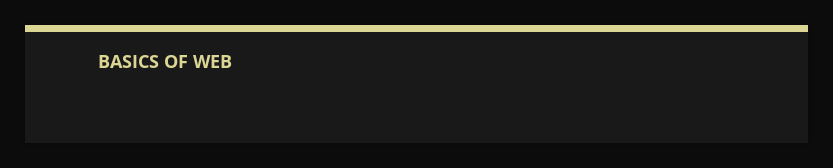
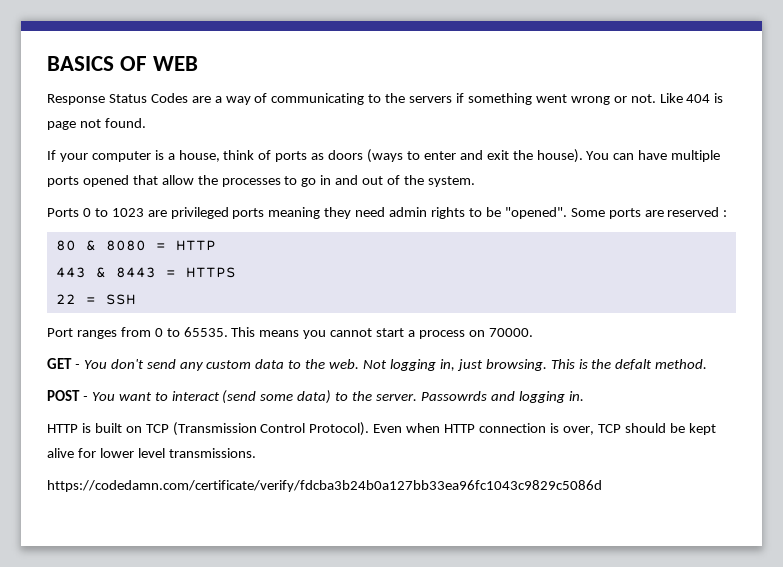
+ Response Status Codes are a way of communicating to the servers if something went wrong or not. Like 404 is page not found.
+ If your computer is a house, think of ports as doors (ways to enter and exit the house). You can have multiple ports opened that allow the processes to go in and out of the system.
+ Ports 0 to 1023 are privileged ports meaning they need admin rights to be "opened". Some ports are reserved :
+ 80 & 8080 = HTTP
+ 443 & 8443 = HTTPS
+ 22 = SSH
+ Port ranges from 0 to 65535. This means you cannot start a process on 70000.
+ GET - You don't send any custom data to the web. Not logging in, just browsing. This is the defalt method.
+ POST - You want to interact (send some data) to the server. Passowrds and logging in.
+ HTTP is built on TCP (Transmission Control Protocol). Even when HTTP connection is over, TCP should be kept alive for lower level transmissions.
+ https://codedamn.com/certificate/verify/fdcba3b24b0a127bb33ea96fc1043c9829c5086d

